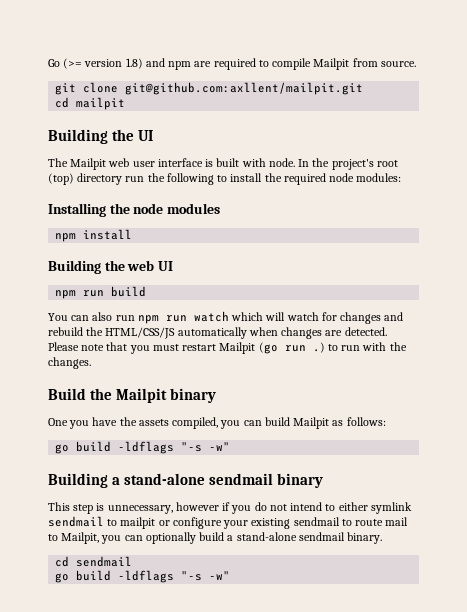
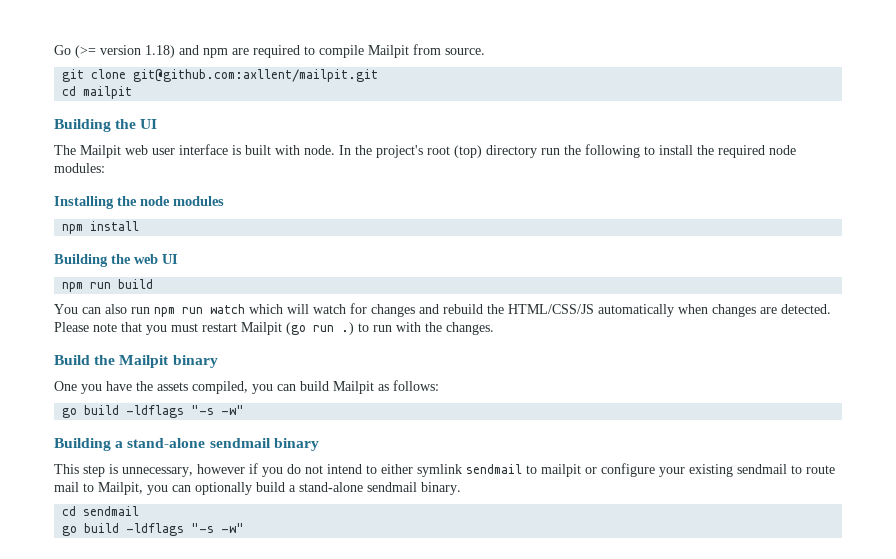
- Go (>= version 1.8) and npm are required to compile Mailpit from source.
+ Go (>= version 1.18) and npm are required to compile Mailpit from source.

